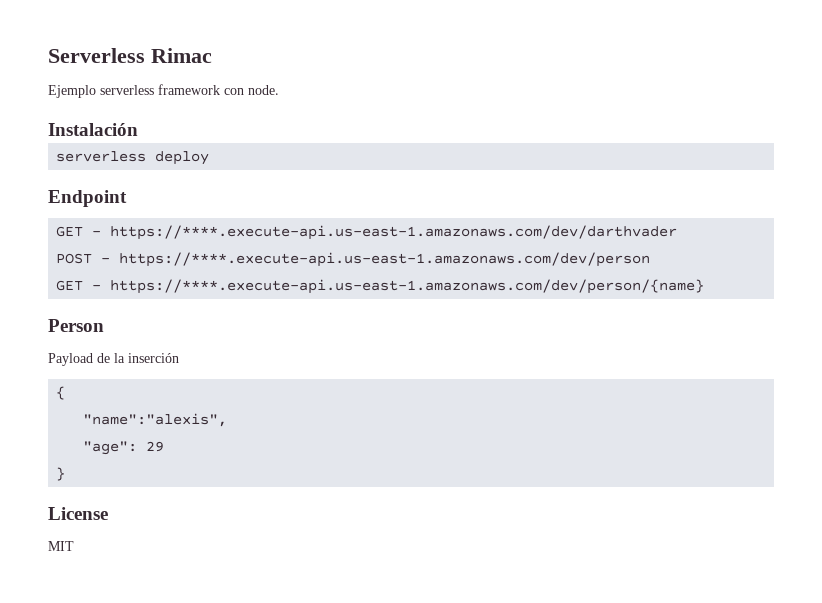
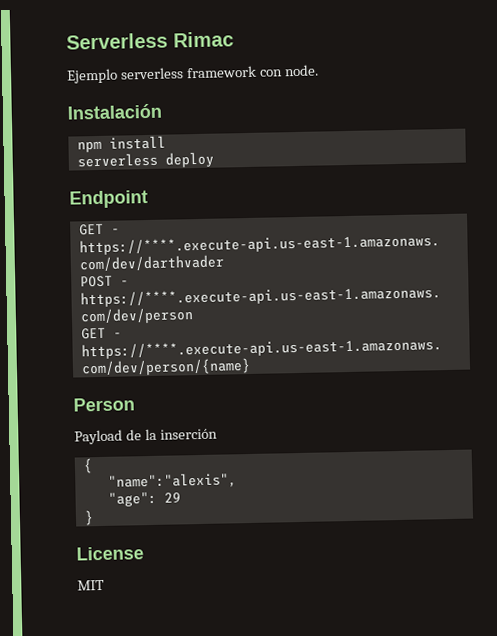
+ npm install

